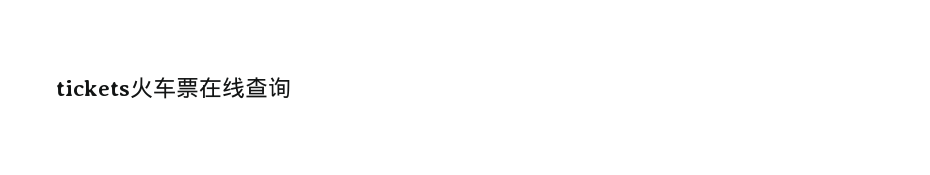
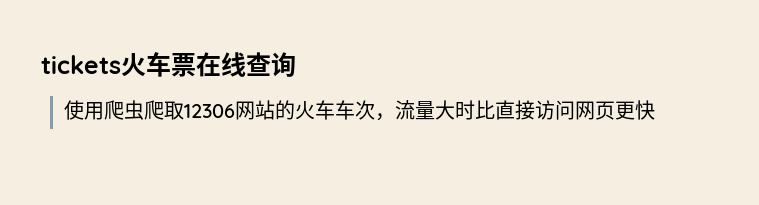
+ 使用爬虫爬取12306网站的火车车次，流量大时比直接访问网页更快

